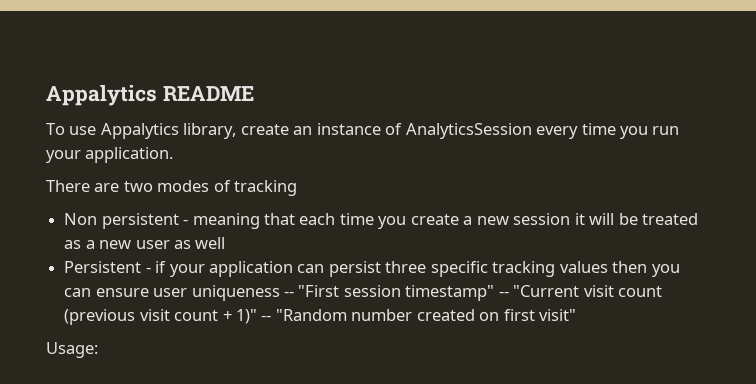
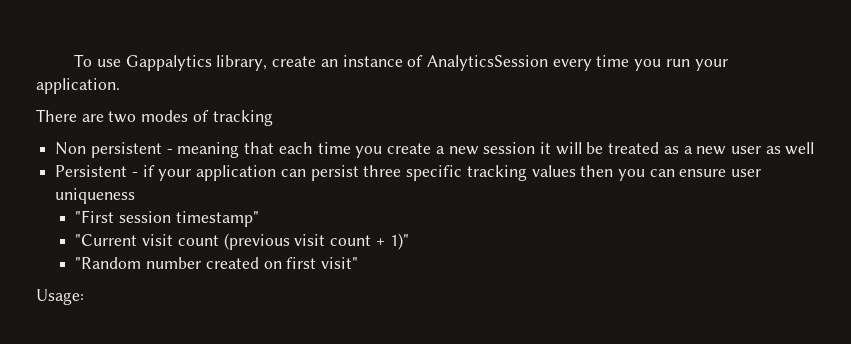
- Appalytics README
- To use Appalytics library, create an instance of AnalyticsSession every time you run your application.
+ To use Gappalytics library, create an instance of AnalyticsSession every time you run your application.
- Persistent - if your application can persist three specific tracking values then you can ensure user uniqueness -- "First session timestamp" -- "Current visit count (previous visit count + 1)" -- "Random number created on first visit"
+ Persistent - if your application can persist three specific tracking values then you can ensure user uniqueness
+ "First session timestamp"
+ "Current visit count (previous visit count + 1)"
+ "Random number created on first visit"

